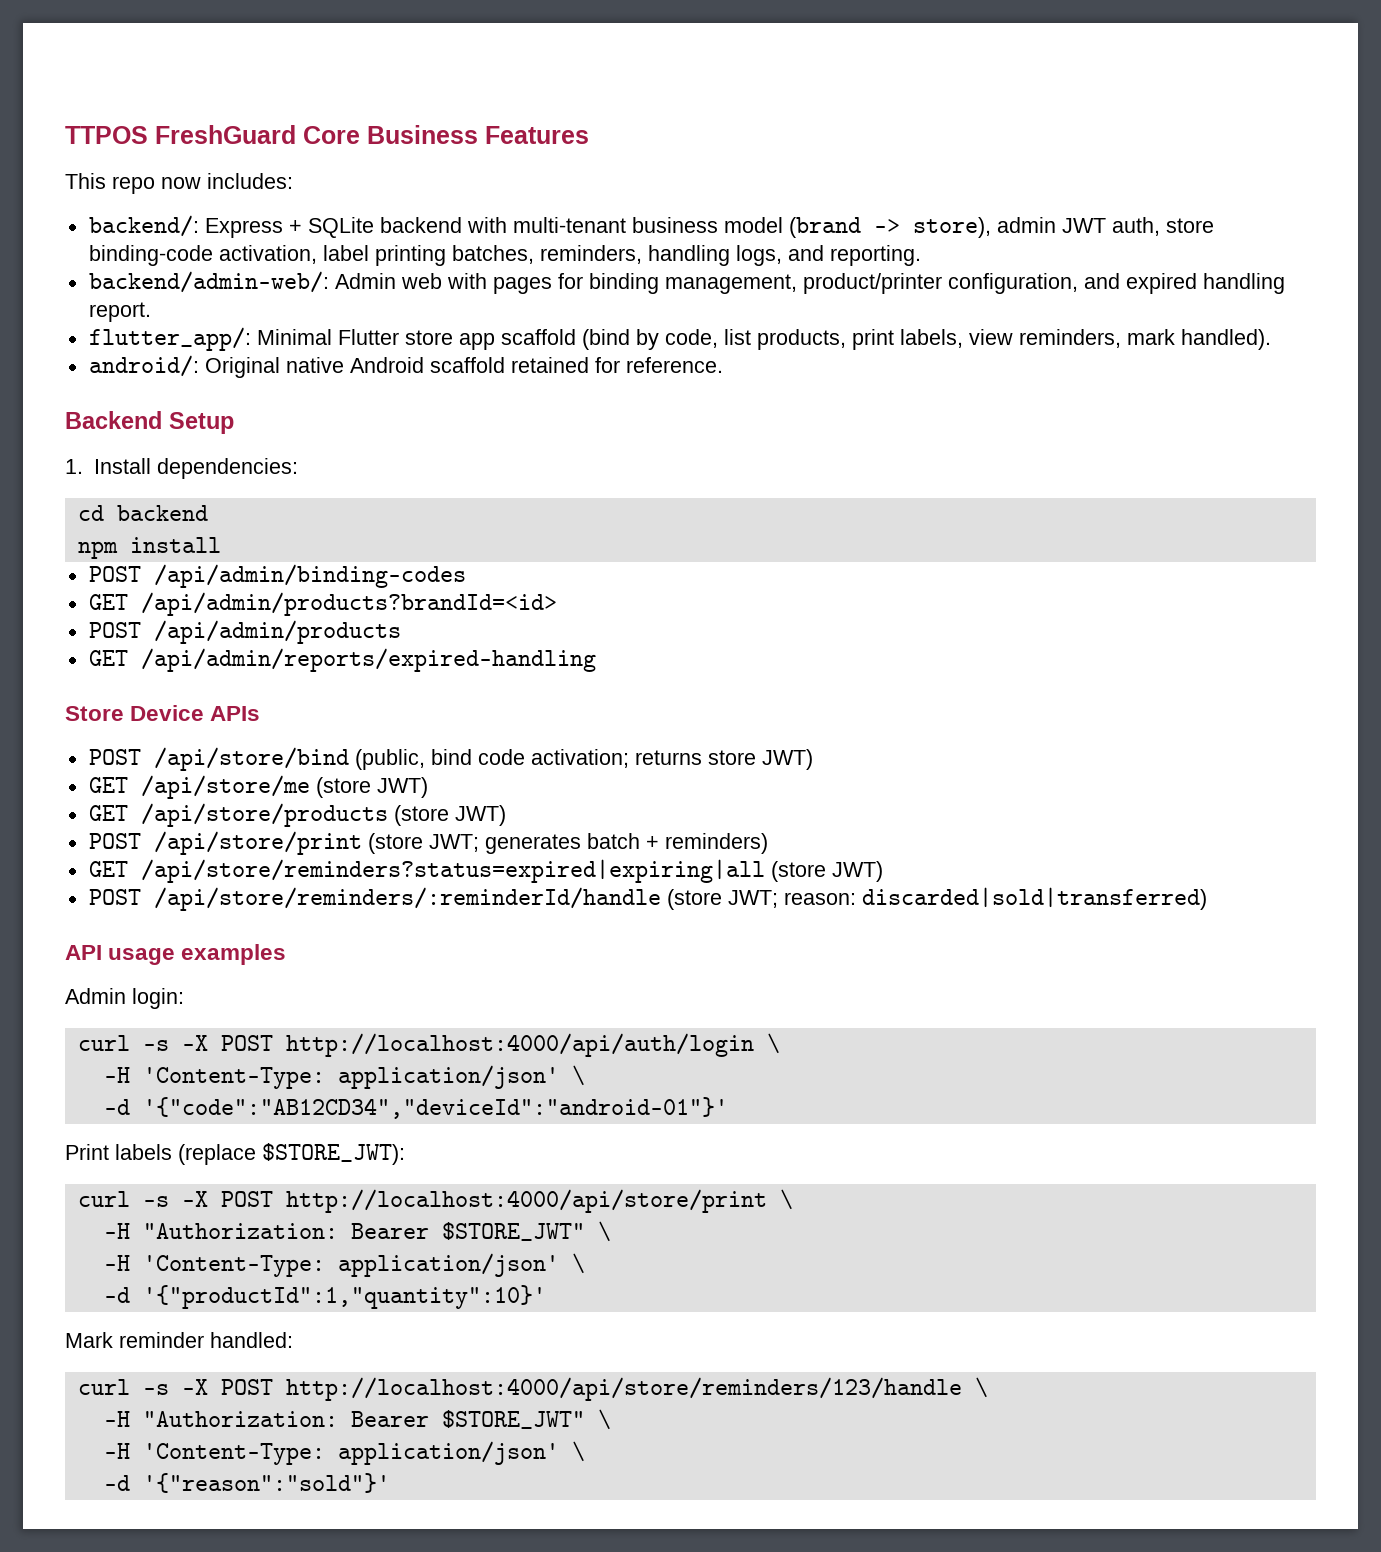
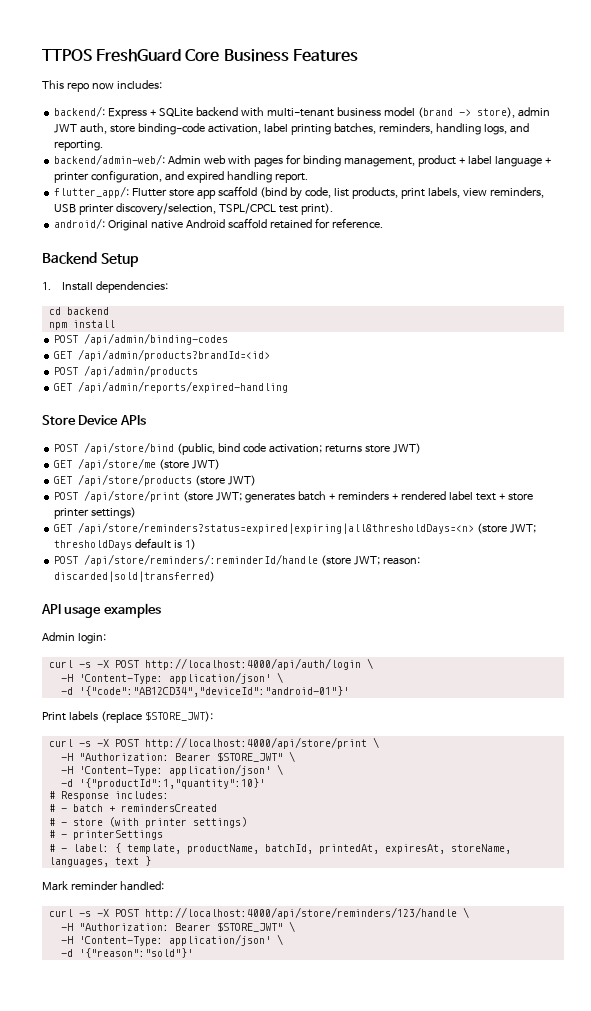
- backend/admin-web/: Admin web with pages for binding management, product/printer configuration, and expired handling report.
+ backend/admin-web/: Admin web with pages for binding management, product + label language + printer configuration, and expired handling report.
- flutter_app/: Minimal Flutter store app scaffold (bind by code, list products, print labels, view reminders, mark handled).
+ flutter_app/: Flutter store app scaffold (bind by code, list products, print labels, view reminders, USB printer discovery/selection, TSPL/CPCL test print).
- POST /api/store/print (store JWT; generates batch + reminders)
- GET /api/store/reminders?status=expired|expiring|all (store JWT)
+ POST /api/store/print (store JWT; generates batch + reminders + rendered label text + store printer settings)
+ GET /api/store/reminders?status=expired|expiring|all&thresholdDays=<n> (store JWT; thresholdDays default is 1)
+ # Response includes:
+ # - batch + remindersCreated
+ # - store (with printer settings)
+ # - printerSettings
+ # - label: { template, productName, batchId, printedAt, expiresAt, storeName, languages, text }

